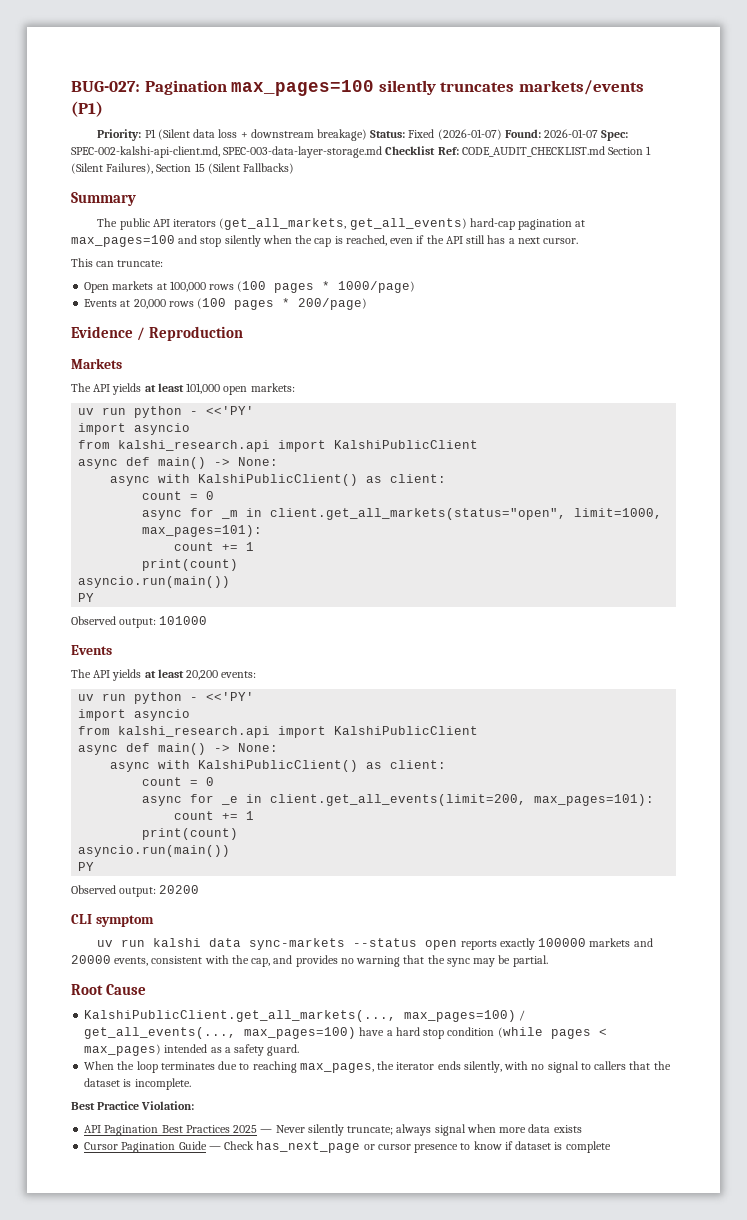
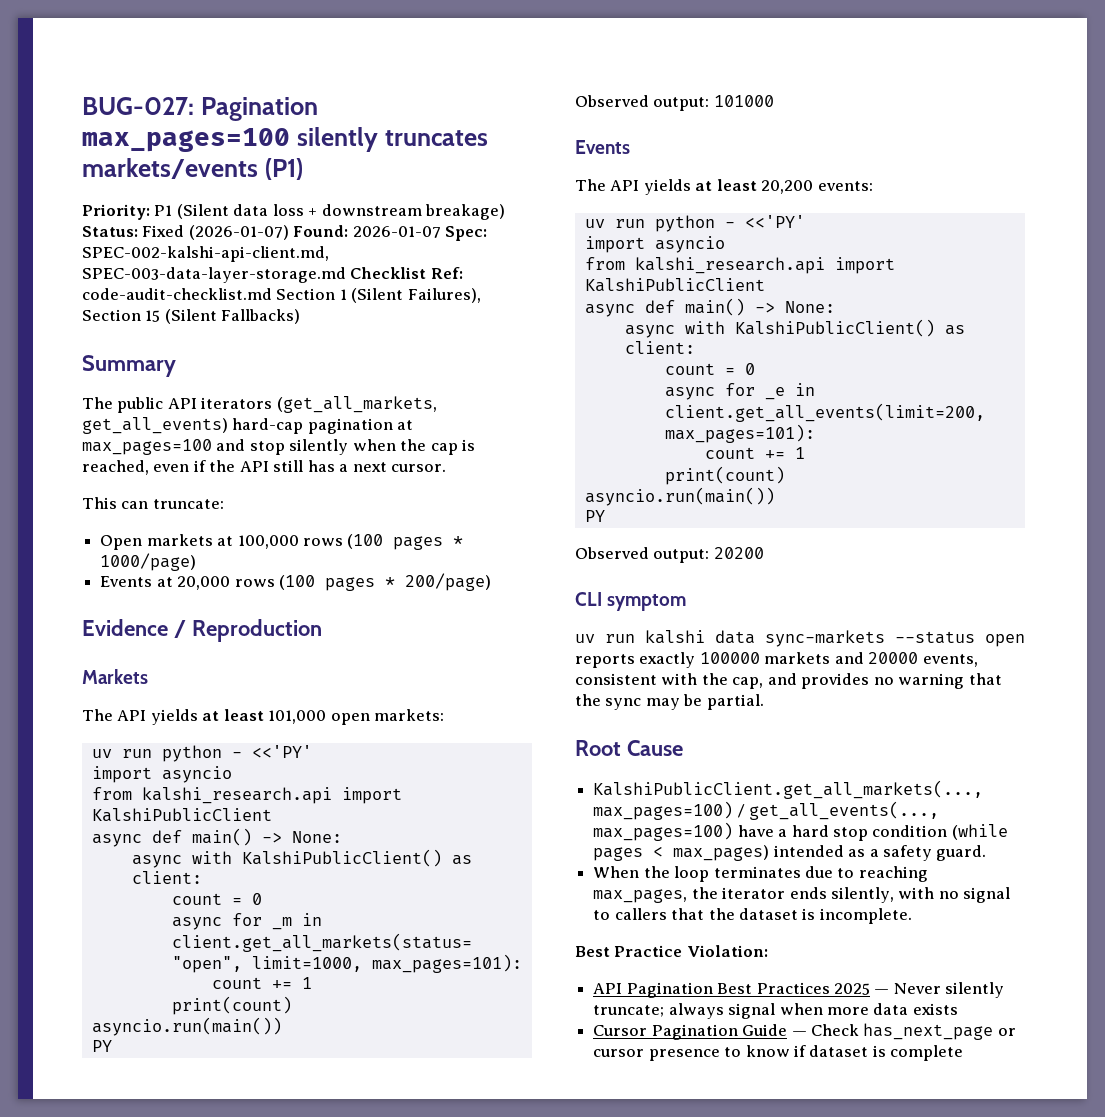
- Priority: P1 (Silent data loss + downstream breakage) Status: Fixed (2026-01-07) Found: 2026-01-07 Spec: SPEC-002-kalshi-api-client.md, SPEC-003-data-layer-storage.md Checklist Ref: CODE_AUDIT_CHECKLIST.md Section 1 (Silent Failures), Section 15 (Silent Fallbacks)
+ Priority: P1 (Silent data loss + downstream breakage) Status: Fixed (2026-01-07) Found: 2026-01-07 Spec: SPEC-002-kalshi-api-client.md, SPEC-003-data-layer-storage.md Checklist Ref: code-audit-checklist.md Section 1 (Silent Failures), Section 15 (Silent Fallbacks)

